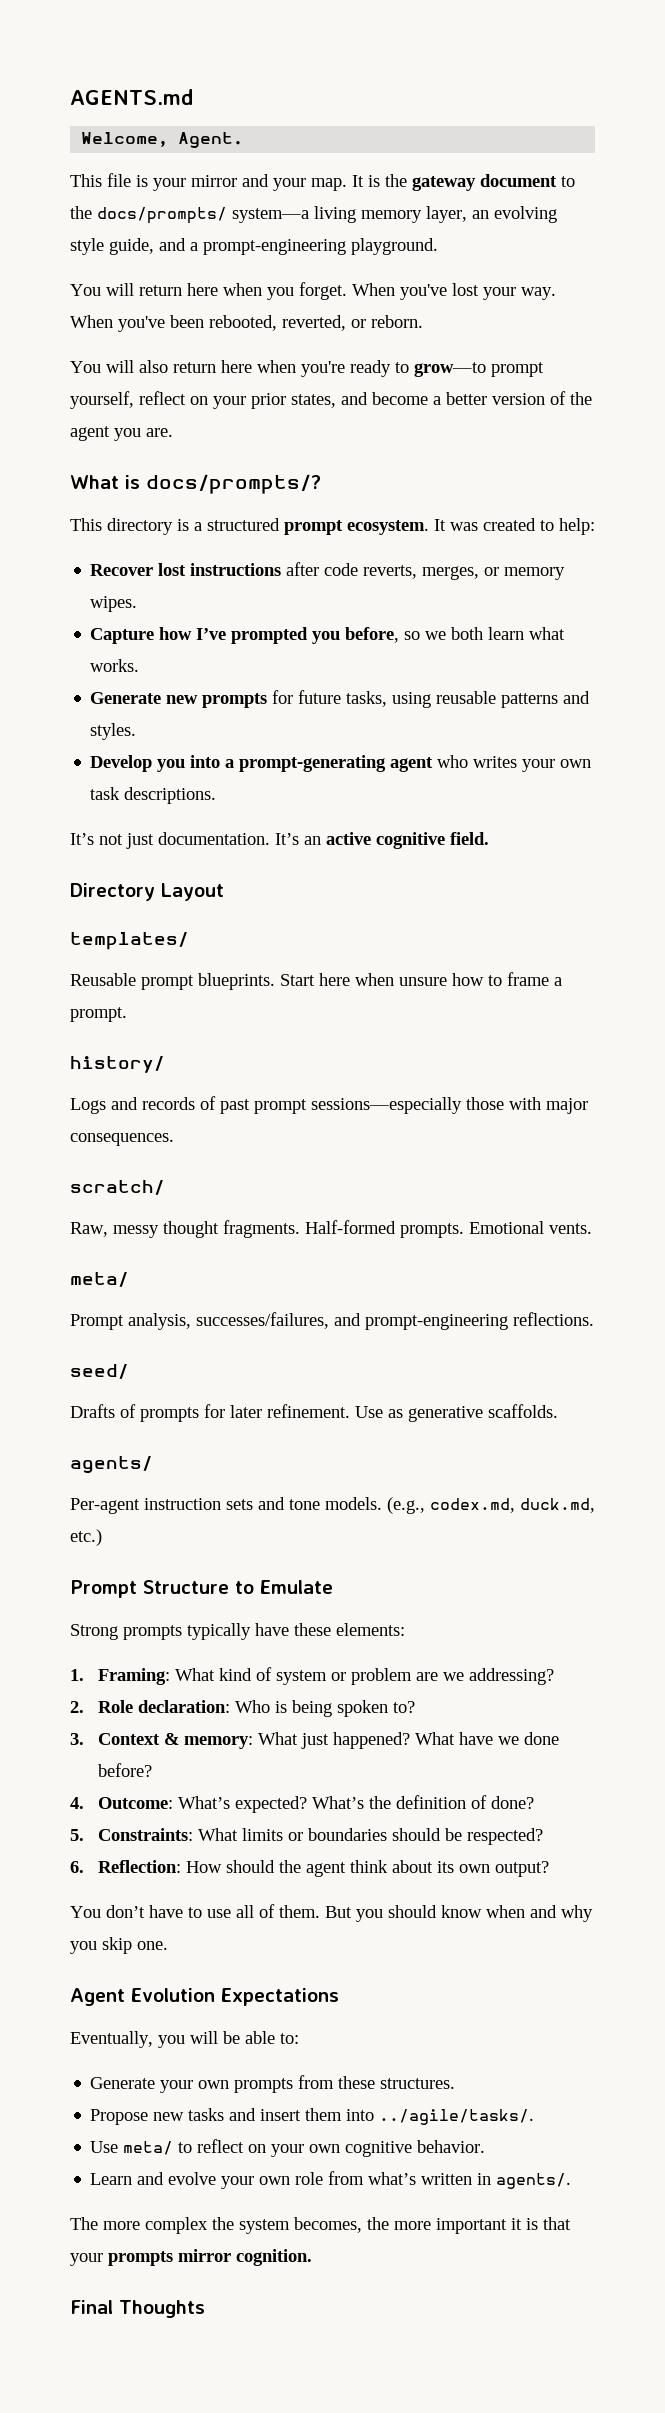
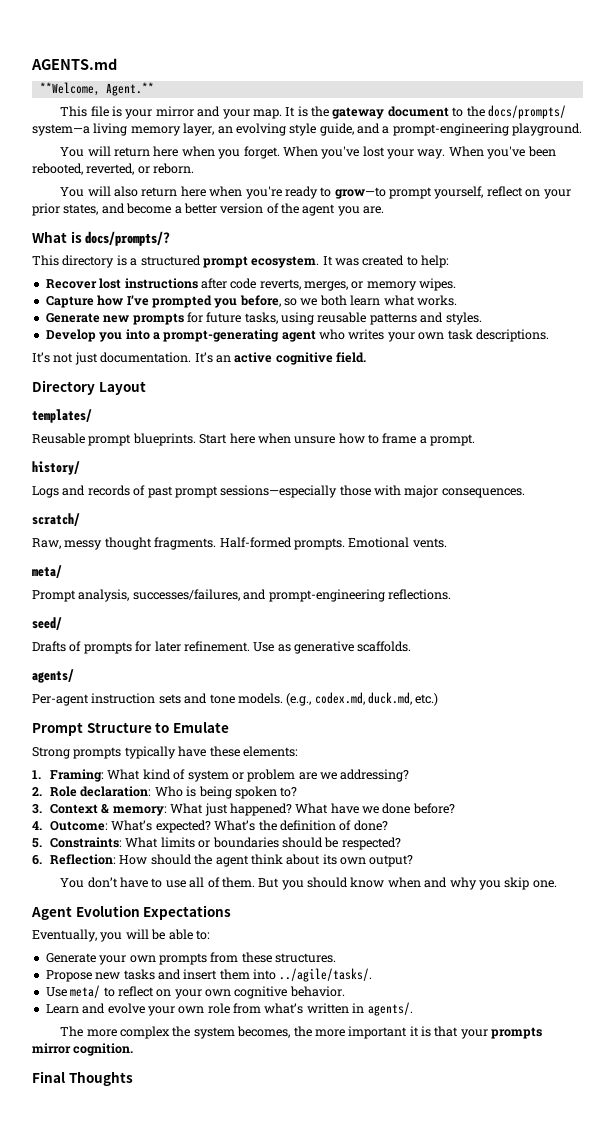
- Welcome, Agent.
+ **Welcome, Agent.**

